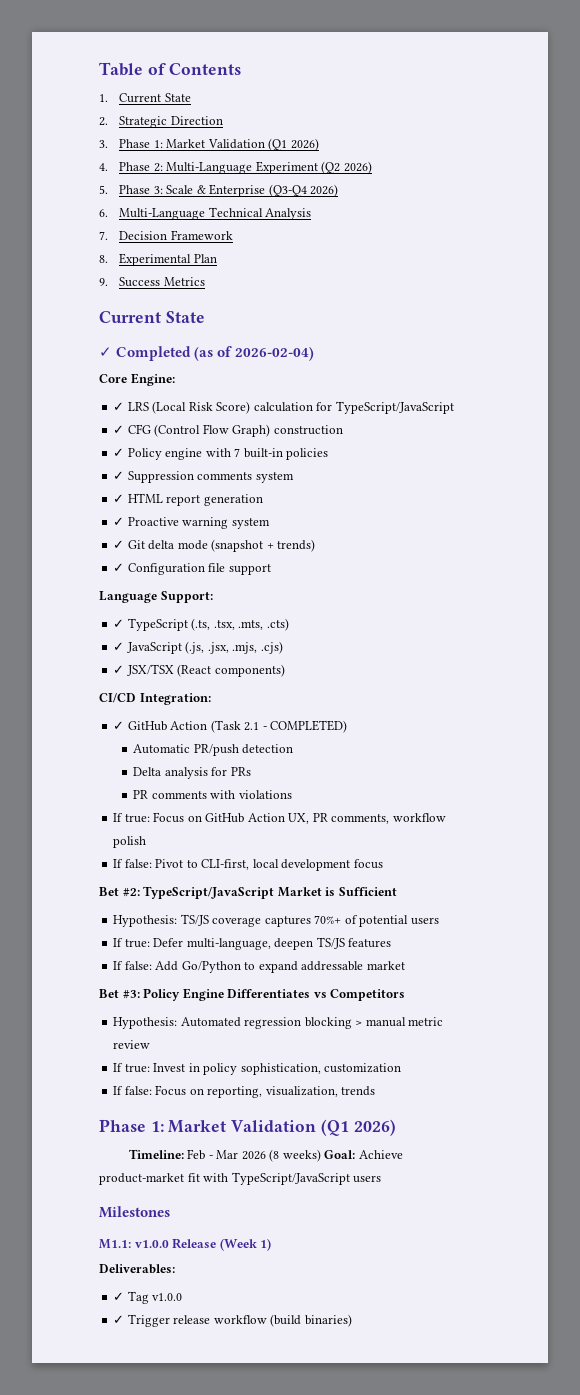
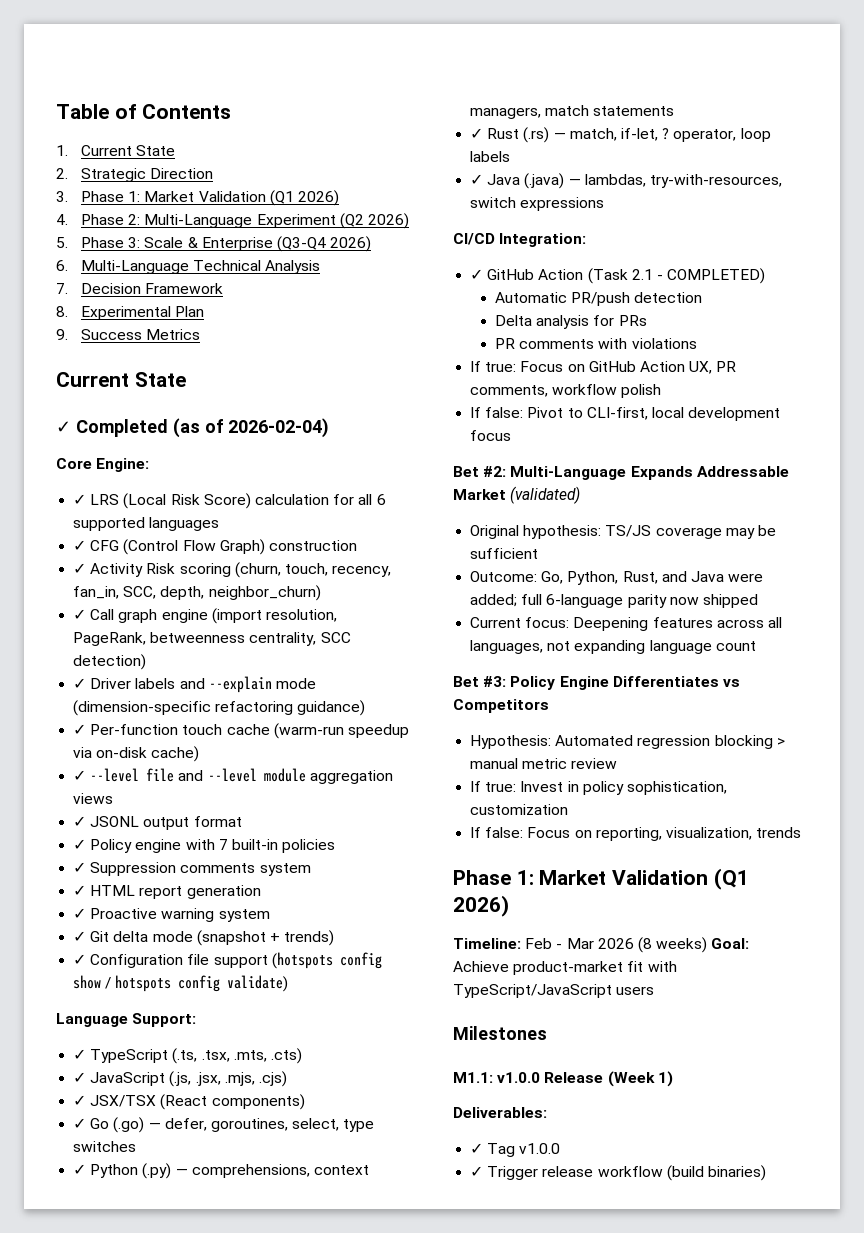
- ✓ LRS (Local Risk Score) calculation for TypeScript/JavaScript
+ ✓ LRS (Local Risk Score) calculation for all 6 supported languages
+ ✓ Activity Risk scoring (churn, touch, recency, fan_in, SCC, depth, neighbor_churn)
+ ✓ Call graph engine (import resolution, PageRank, betweenness centrality, SCC detection)
+ ✓ Driver labels and --explain mode (dimension-specific refactoring guidance)
+ ✓ Per-function touch cache (warm-run speedup via on-disk cache)
+ ✓ --level file and --level module aggregation views
+ ✓ JSONL output format
- ✓ Configuration file support
+ ✓ Configuration file support (hotspots config show / hotspots config validate)
+ ✓ Go (.go) — defer, goroutines, select, type switches
+ ✓ Python (.py) — comprehensions, context managers, match statements
+ ✓ Rust (.rs) — match, if-let, ? operator, loop labels
+ ✓ Java (.java) — lambdas, try-with-resources, switch expressions
- Bet #2: TypeScript/JavaScript Market is Sufficient
- Hypothesis: TS/JS coverage captures 70%+ of potential users
- If true: Defer multi-language, deepen TS/JS features
- If false: Add Go/Python to expand addressable market
+ Bet #2: Multi-Language Expands Addressable Market (validated)
+ Original hypothesis: TS/JS coverage may be sufficient
+ Outcome: Go, Python, Rust, and Java were added; full 6-language parity now shipped
+ Current focus: Deepening features across all languages, not expanding language count

